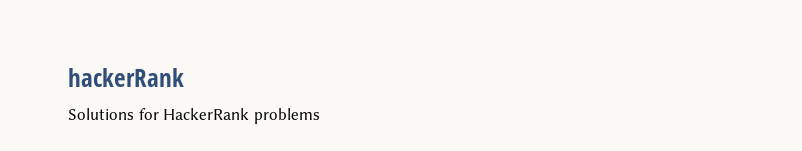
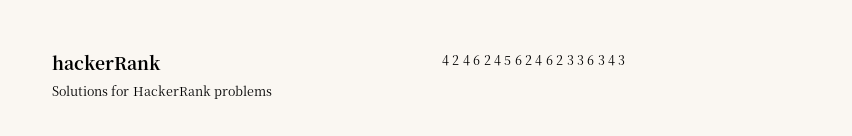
+ 4 2 4 6 2 4 5 6 2 4 6 2 3 3 6 3 4 3

